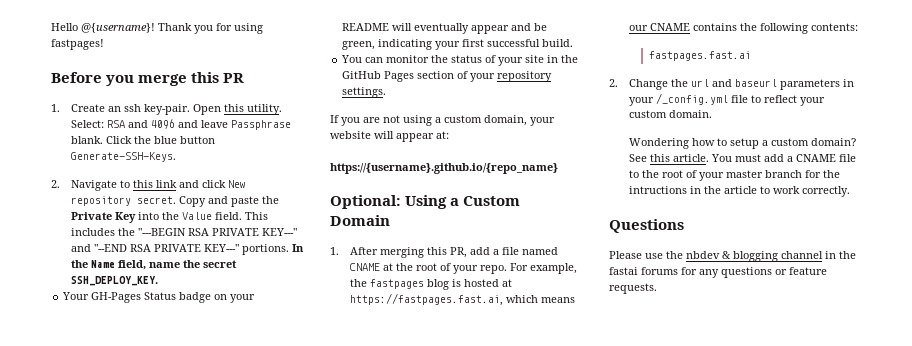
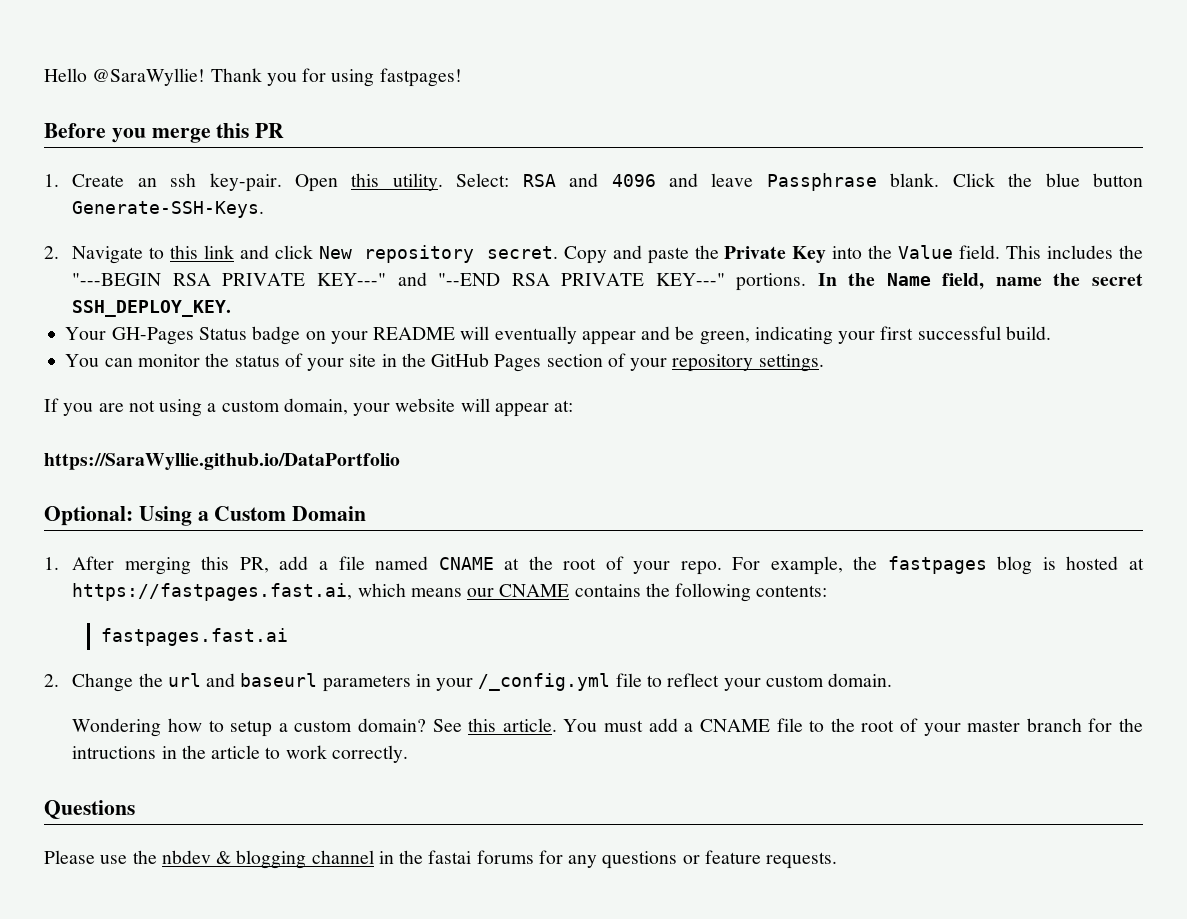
- Hello @{username}!
+ Hello @SaraWyllie!
- https://{username}.github.io/{repo_name}
+ https://SaraWyllie.github.io/DataPortfolio

